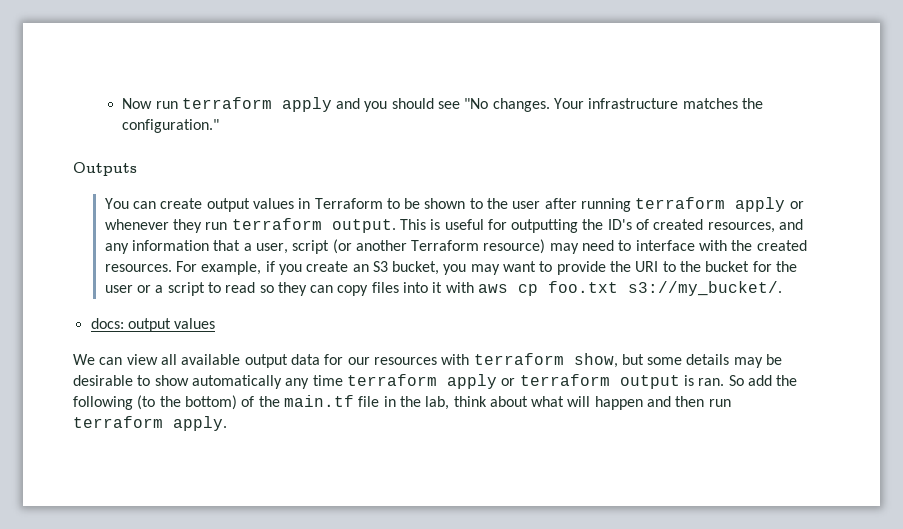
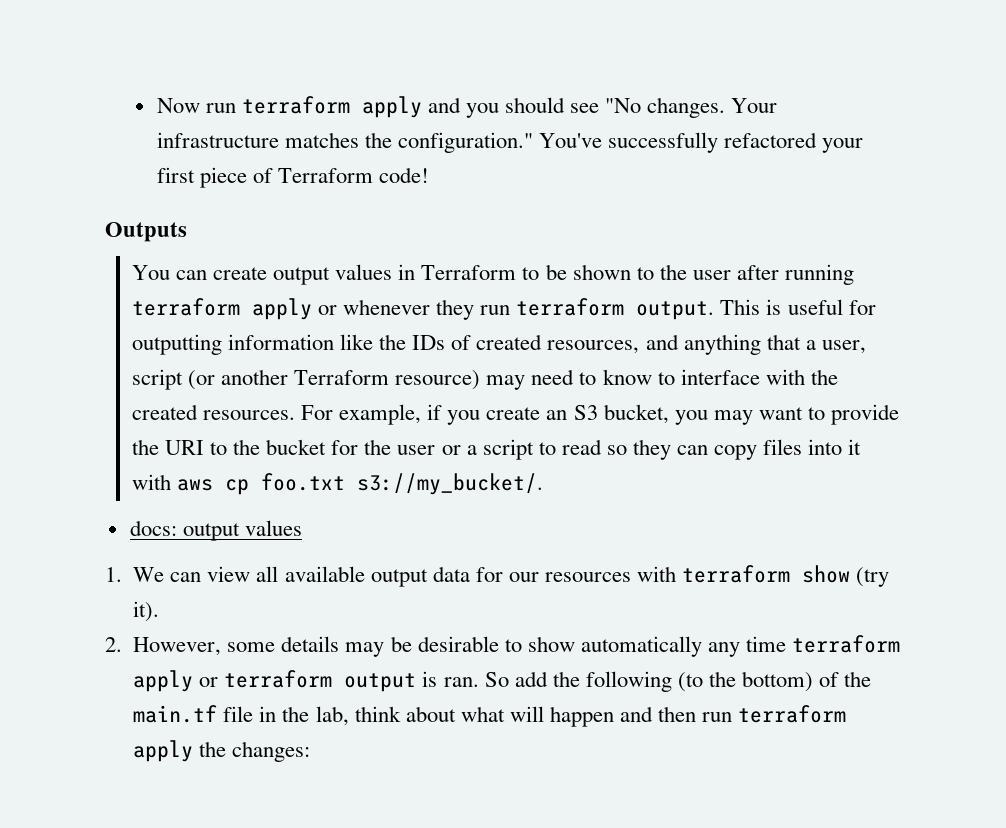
+ You've successfully refactored your first piece of Terraform code!
- This is useful for outputting the ID's of created resources, and any information that a user, script (or another Terraform resource) may need to interface with the created resources.
+ This is useful for outputting information like the IDs of created resources, and anything that a user, script (or another Terraform resource) may need to know to interface with the created resources.
- We can view all available output data for our resources with terraform show, but some details may be desirable to show automatically any time terraform apply or terraform output is ran.
+ 1. We can view all available output data for our resources with terraform show (try it).
+ 2. However, some details may be desirable to show automatically any time terraform apply or terraform output is ran.
- So add the following (to the bottom) of the main.tf file in the lab, think about what will happen and then run terraform apply.
+ So add the following (to the bottom) of the main.tf file in the lab, think about what will happen and then run terraform apply the changes:

